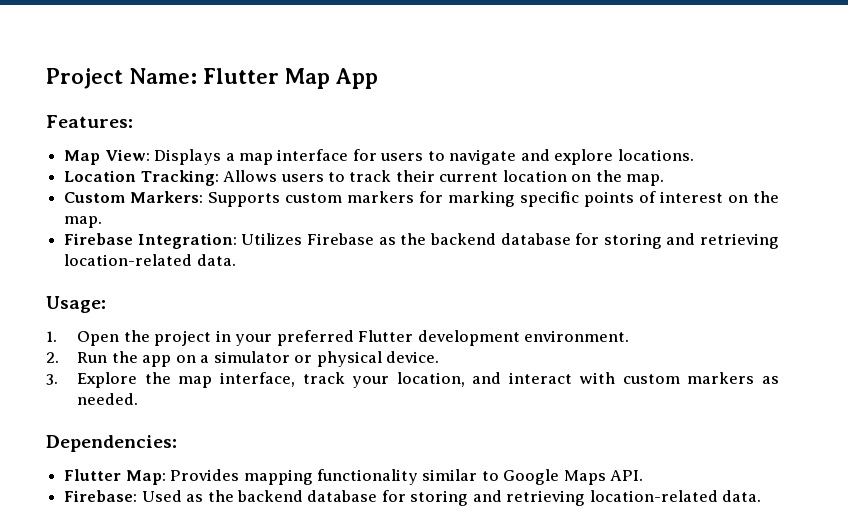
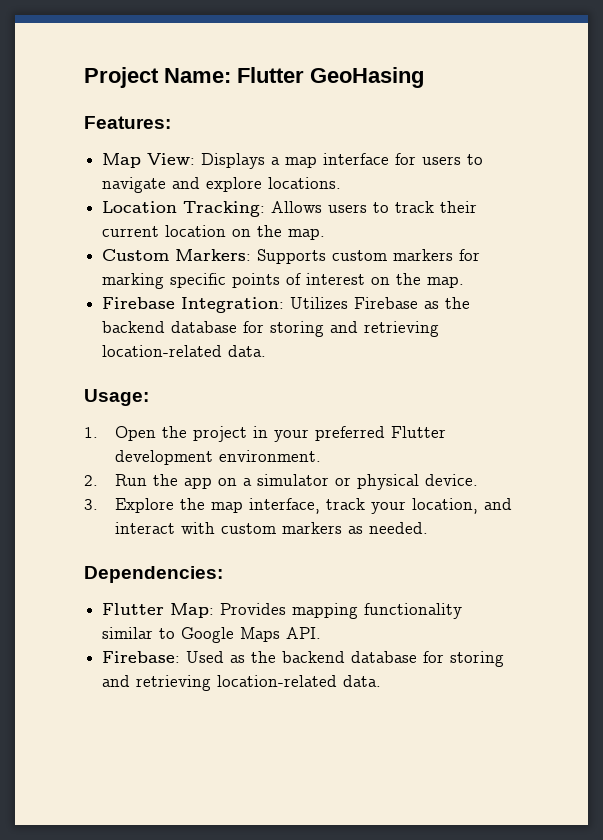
- Project Name: Flutter Map App
+ Project Name: Flutter GeoHasing

